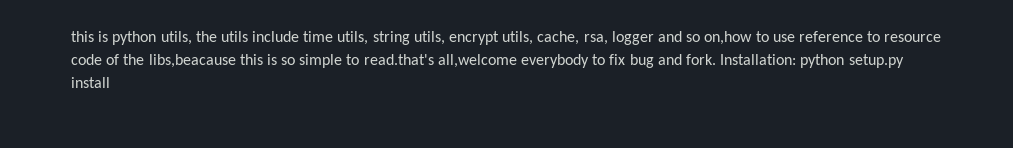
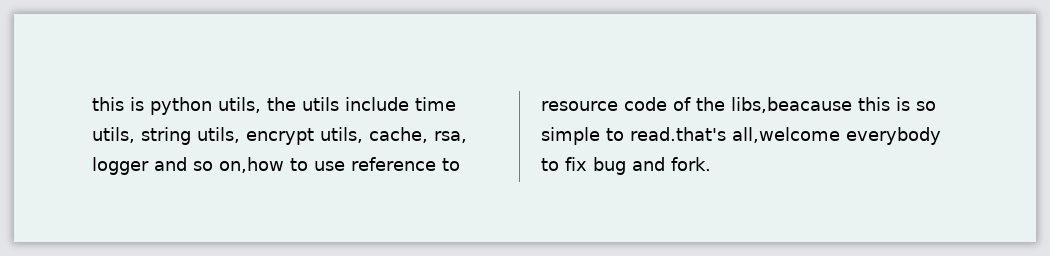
- Installation: python setup.py install

